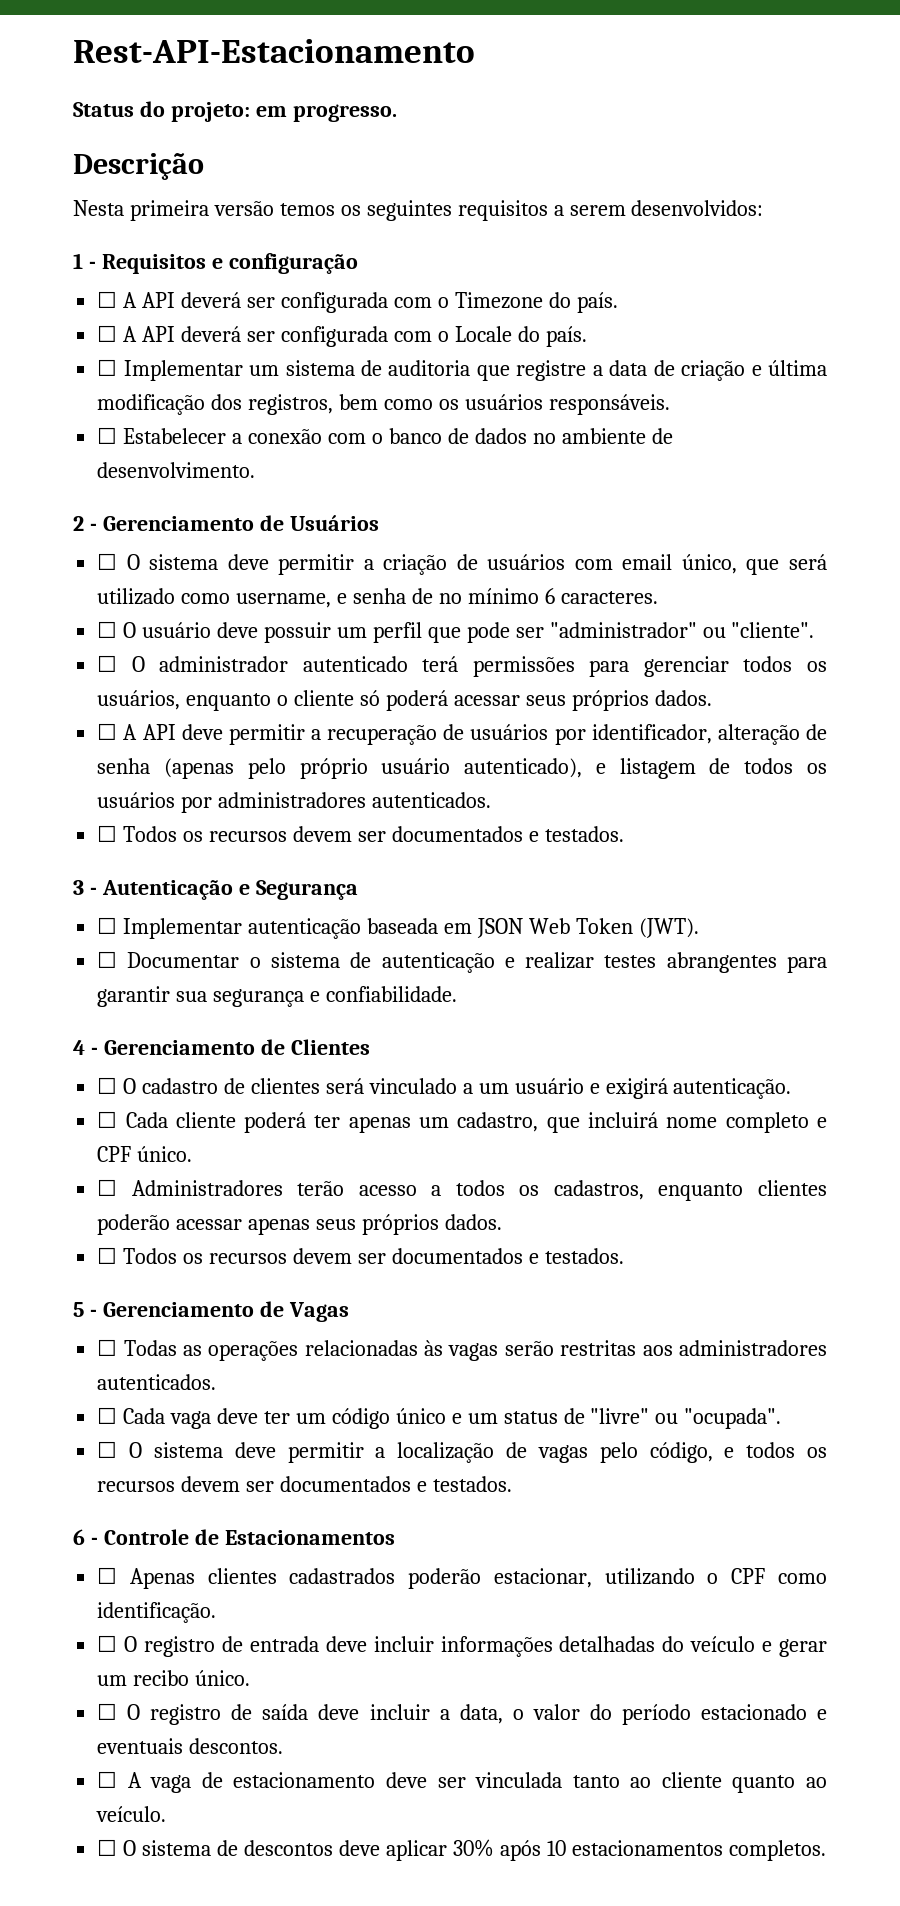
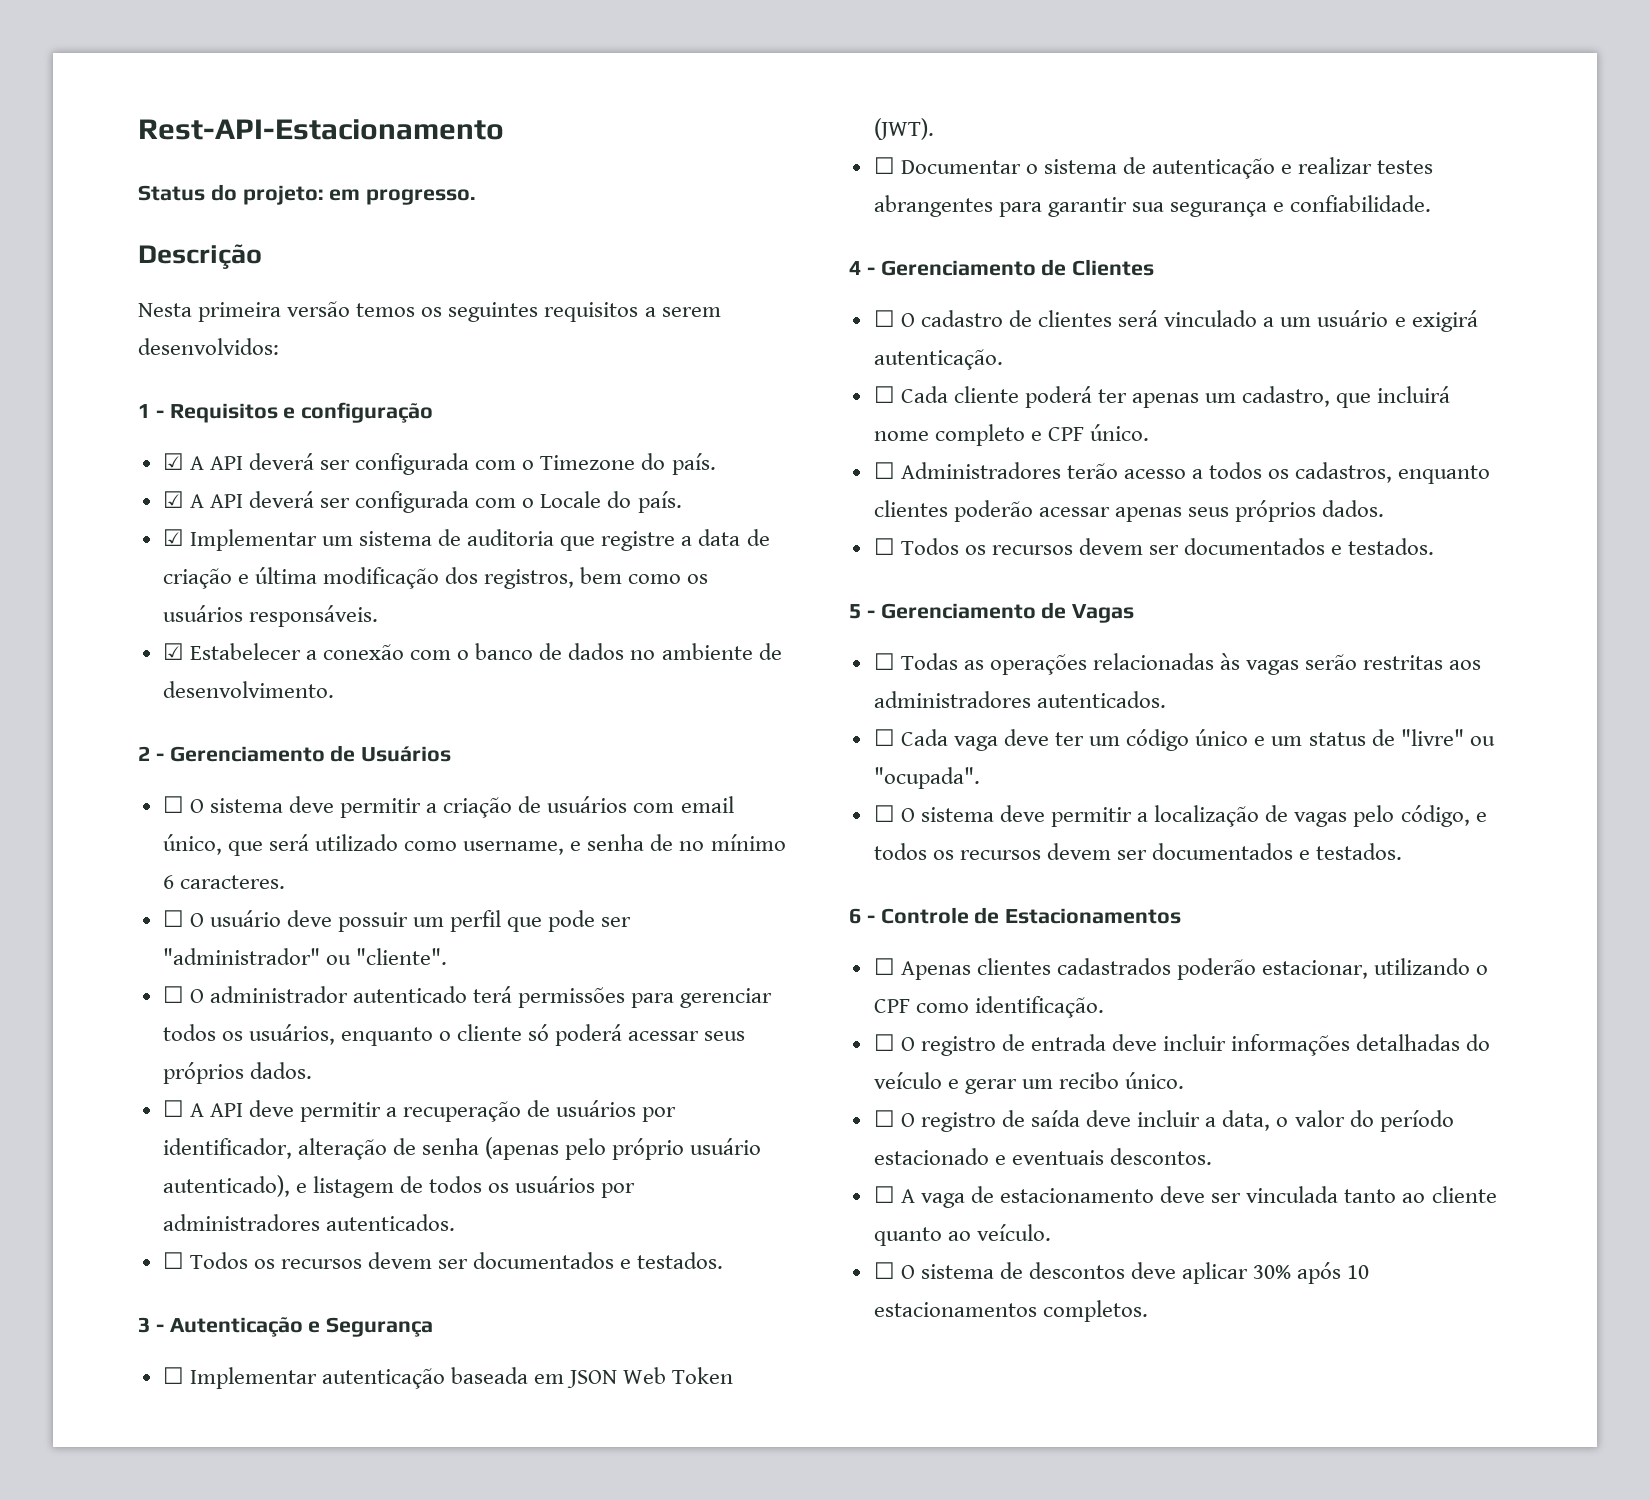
- ☐ A API deverá ser configurada com o Timezone do país.
+ ☑ A API deverá ser configurada com o Timezone do país.
- ☐ A API deverá ser configurada com o Locale do país.
+ ☑ A API deverá ser configurada com o Locale do país.
- ☐ Implementar um sistema de auditoria que registre a data de criação e última modificação dos registros, bem como os usuários responsáveis.
+ ☑ Implementar um sistema de auditoria que registre a data de criação e última modificação dos registros, bem como os usuários responsáveis.
- ☐ Estabelecer a conexão com o banco de dados no ambiente de desenvolvimento.
+ ☑ Estabelecer a conexão com o banco de dados no ambiente de desenvolvimento.

